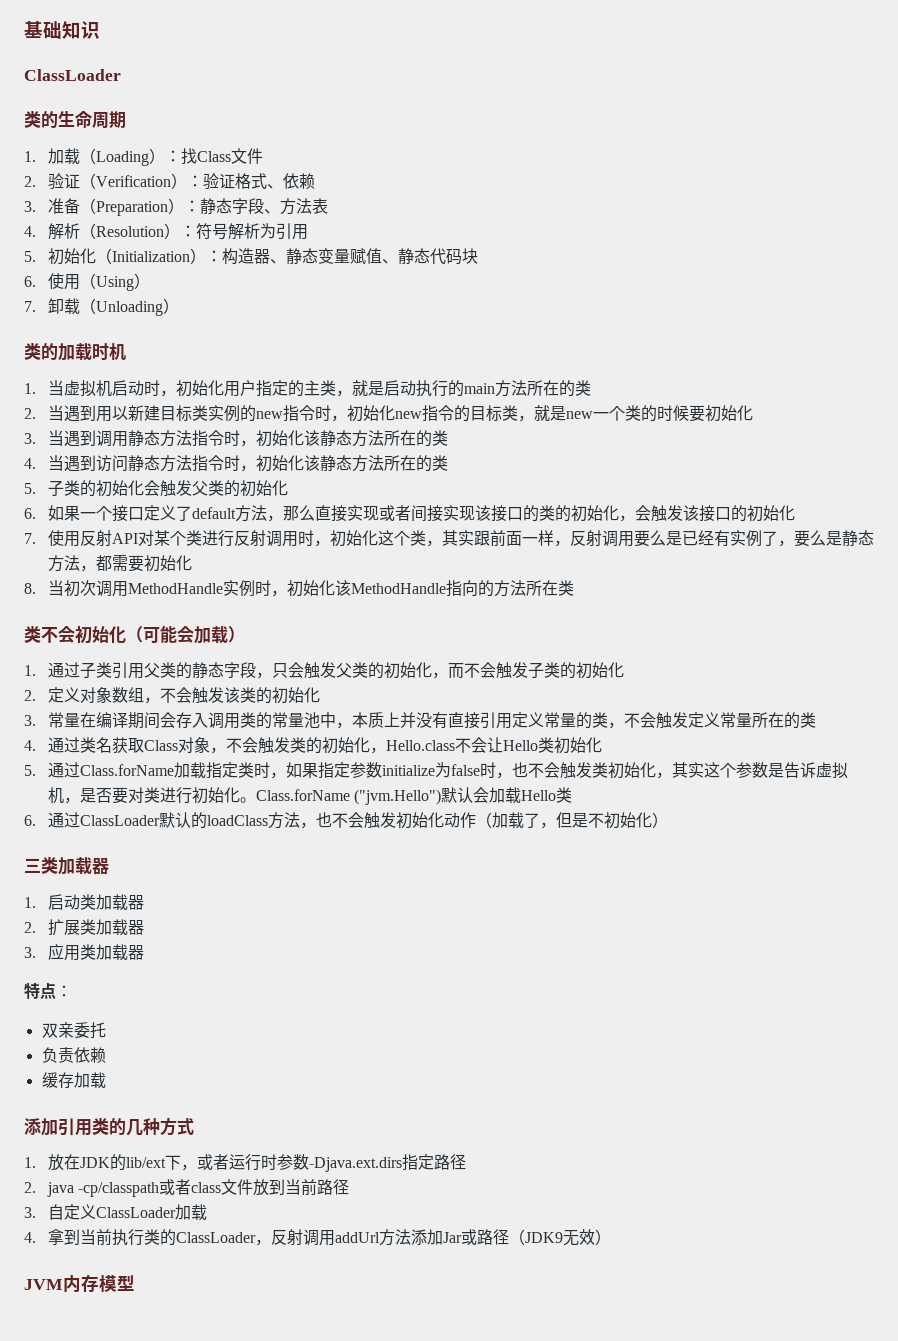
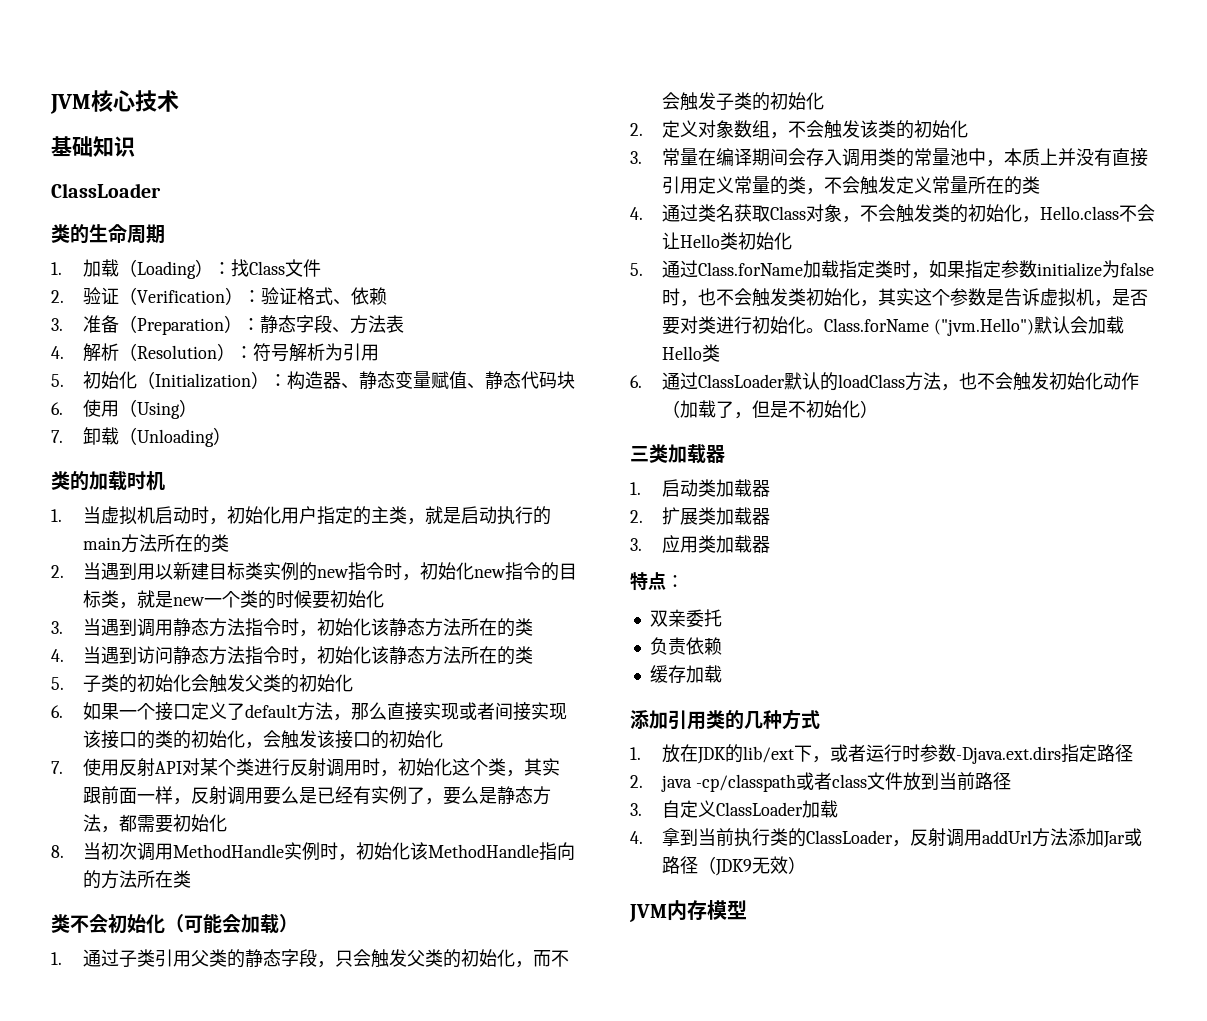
+ JVM核心技术

